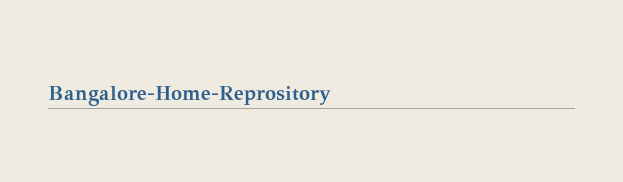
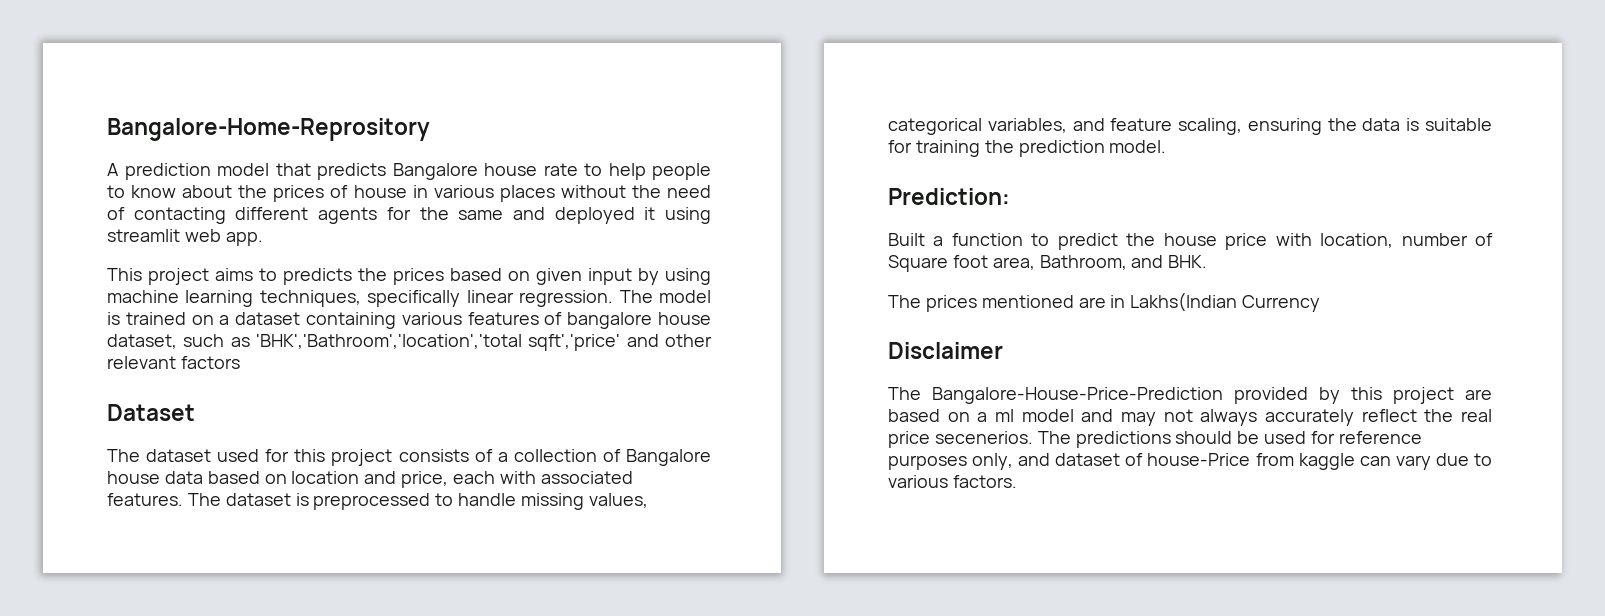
+ A prediction model that predicts Bangalore house rate to help people to know about the prices of house in various places without the need of contacting different agents for the same and deployed it using streamlit web app.
+ This project aims to predicts the prices based on given input by using machine learning techniques, specifically linear regression. The model is trained on a dataset containing various features of bangalore house dataset, such as 'BHK','Bathroom','location','total sqft','price' and other relevant factors
+ Dataset
+ The dataset used for this project consists of a collection of Bangalore house data based on location and price, each with associated features. The dataset is preprocessed to handle missing values, categorical variables, and feature scaling, ensuring the data is suitable for training the prediction model.
+ Prediction:
+ Built a function to predict the house price with location, number of Square foot area, Bathroom, and BHK.
+ The prices mentioned are in Lakhs(Indian Currency
+ Disclaimer
+ The Bangalore-House-Price-Prediction provided by this project are based on a ml model and may not always accurately reflect the real price secenerios. The predictions should be used for reference purposes only, and dataset of house-Price from kaggle can vary due to various factors.

